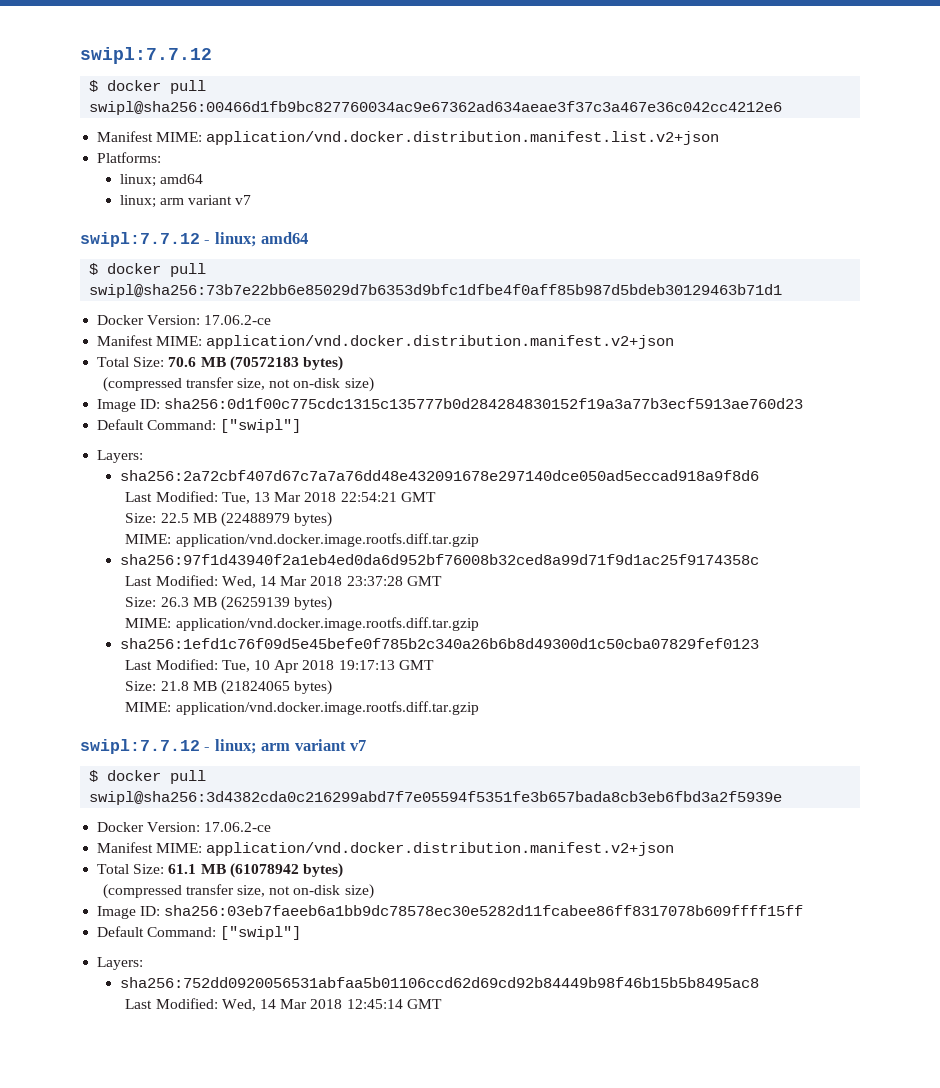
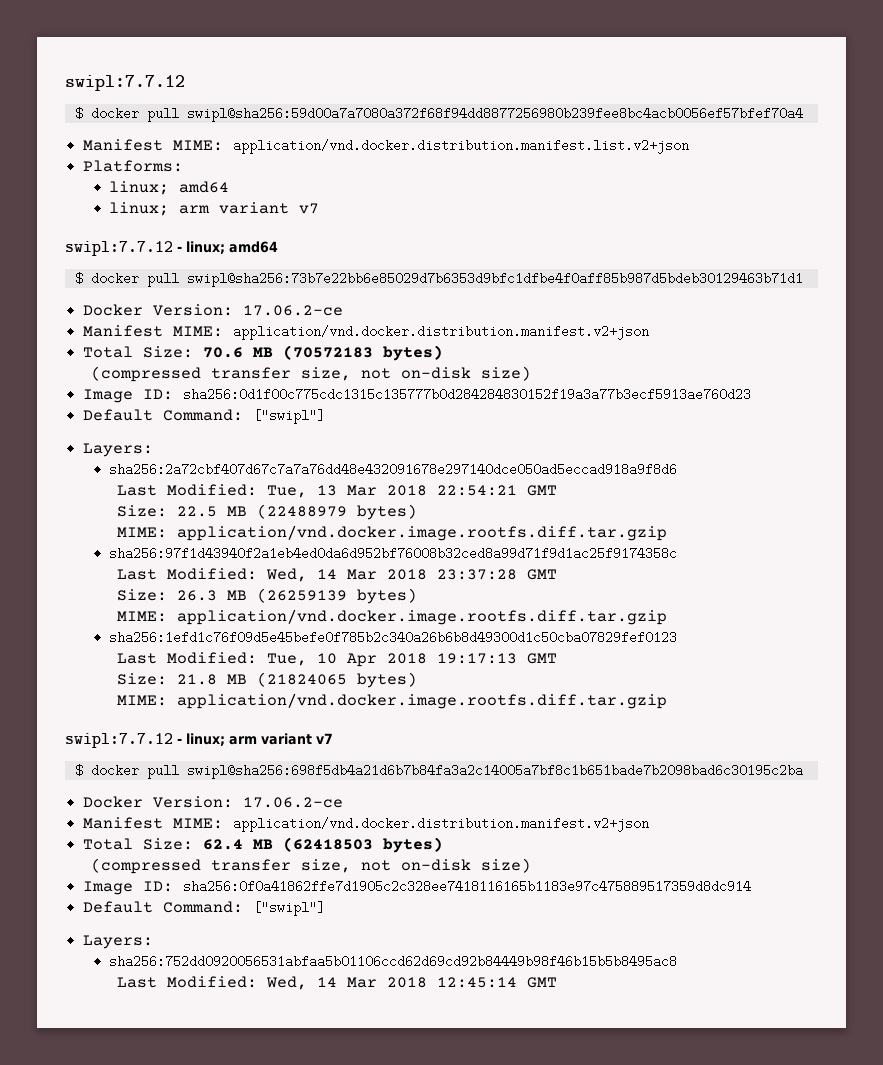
- $ docker pull swipl@sha256:00466d1fb9bc827760034ac9e67362ad634aeae3f37c3a467e36c042cc4212e6
+ $ docker pull swipl@sha256:59d00a7a7080a372f68f94dd8877256980b239fee8bc4acb0056ef57bfef70a4
- $ docker pull swipl@sha256:3d4382cda0c216299abd7f7e05594f5351fe3b657bada8cb3eb6fbd3a2f5939e
+ $ docker pull swipl@sha256:698f5db4a21d6b7b84fa3a2c14005a7bf8c1b651bade7b2098bad6c30195c2ba
  Docker Version: 17.06.2-ce
  Manifest MIME: application/vnd.docker.distribution.manifest.v2+json
- Total Size: 61.1 MB (61078942 bytes)
+ Total Size: 62.4 MB (62418503 bytes)
  (compressed transfer size, not on-disk size)
- Image ID: sha256:03eb7faeeb6a1bb9dc78578ec30e5282d11fcabee86ff8317078b609ffff15ff
+ Image ID: sha256:0f0a41862ffe7d1905c2c328ee7418116165b1183e97c475889517359d8dc914

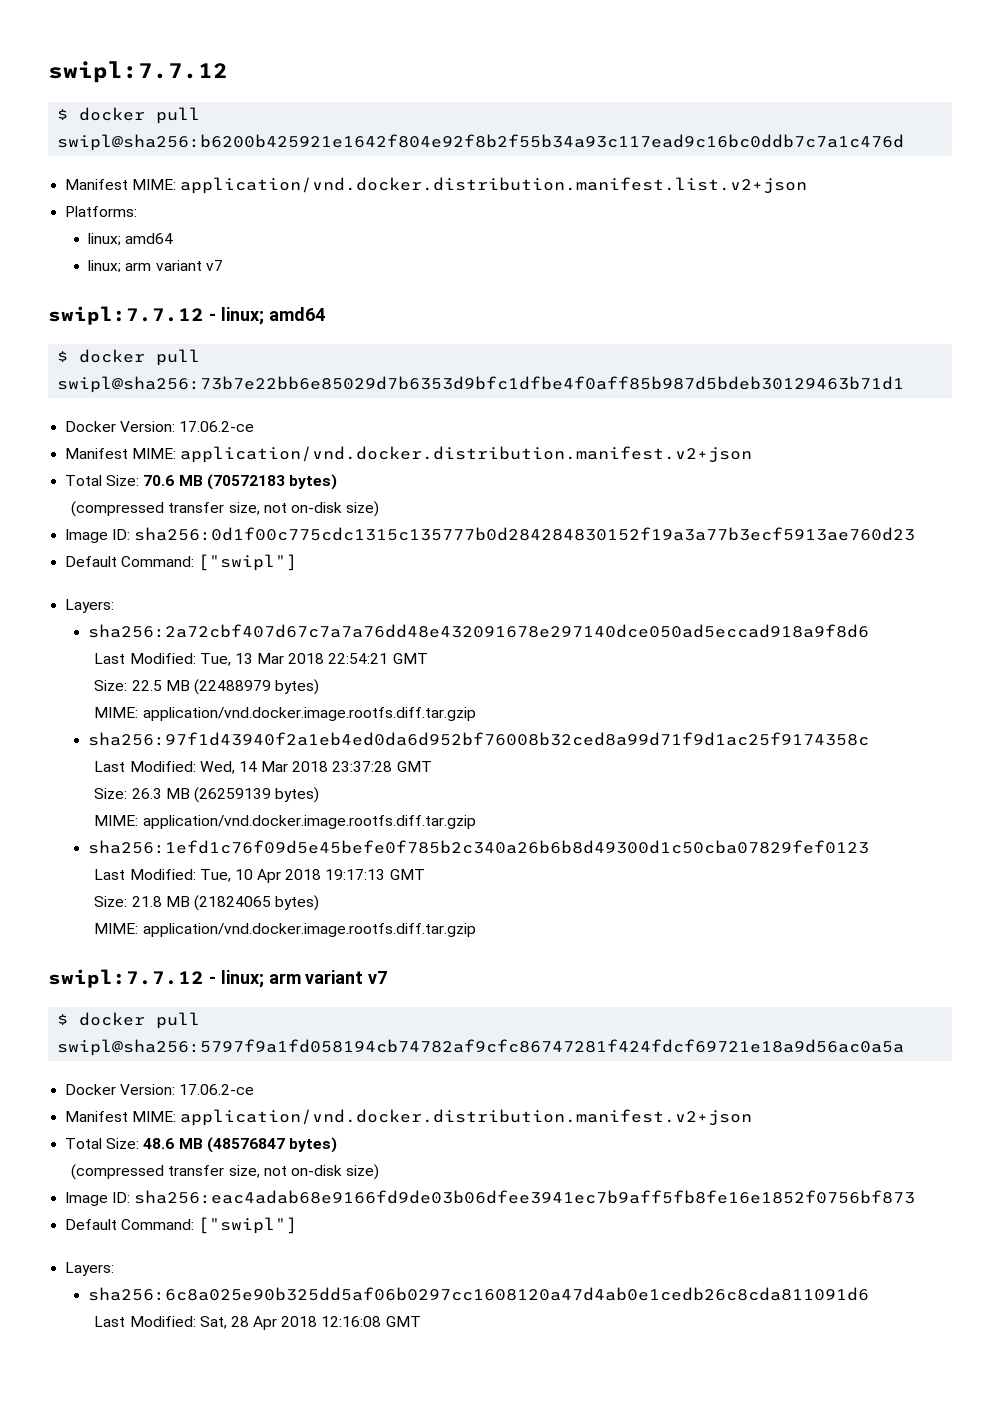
- $ docker pull swipl@sha256:59d00a7a7080a372f68f94dd8877256980b239fee8bc4acb0056ef57bfef70a4
+ $ docker pull swipl@sha256:b6200b425921e1642f804e92f8b2f55b34a93c117ead9c16bc0ddb7c7a1c476d
- $ docker pull swipl@sha256:698f5db4a21d6b7b84fa3a2c14005a7bf8c1b651bade7b2098bad6c30195c2ba
+ $ docker pull swipl@sha256:5797f9a1fd058194cb74782af9cfc86747281f424fdcf69721e18a9d56ac0a5a
  Docker Version: 17.06.2-ce
  Manifest MIME: application/vnd.docker.distribution.manifest.v2+json
- Total Size: 62.4 MB (62418503 bytes)
+ Total Size: 48.6 MB (48576847 bytes)
  (compressed transfer size, not on-disk size)
- Image ID: sha256:0f0a41862ffe7d1905c2c328ee7418116165b1183e97c475889517359d8dc914
+ Image ID: sha256:eac4adab68e9166fd9de03b06dfee3941ec7b9aff5fb8fe16e1852f0756bf873
  Default Command: ["swipl"]
  Layers:
- sha256:752dd0920056531abfaa5b01106ccd62d69cd92b84449b98f46b15b5b8495ac8
- Last Modified: Wed, 14 Mar 2018 12:45:14 GMT
+ sha256:6c8a025e90b325dd5af06b0297cc1608120a47d4ab0e1cedb26c8cda811091d6
+ Last Modified: Sat, 28 Apr 2018 12:16:08 GMT

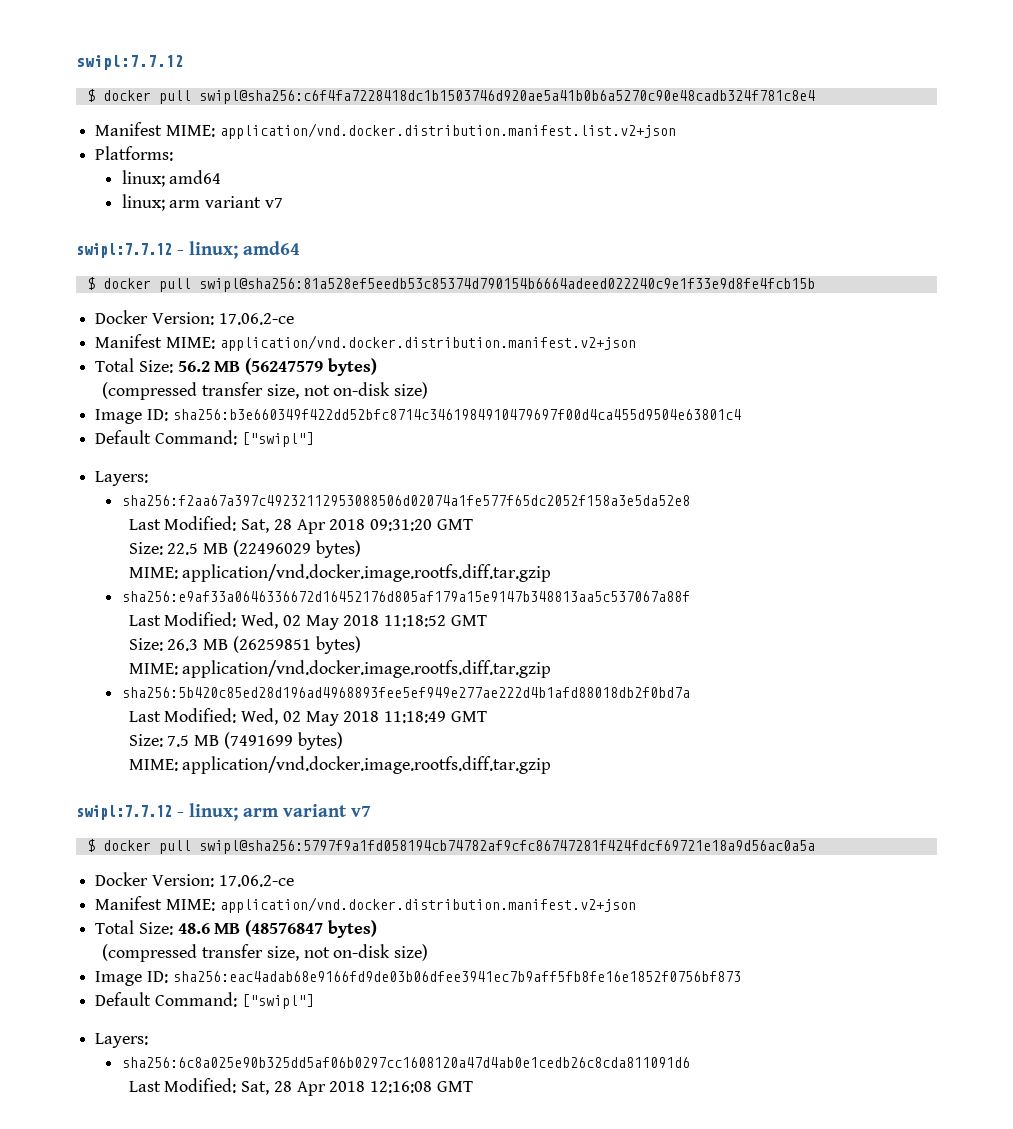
- $ docker pull swipl@sha256:b6200b425921e1642f804e92f8b2f55b34a93c117ead9c16bc0ddb7c7a1c476d
+ $ docker pull swipl@sha256:c6f4fa7228418dc1b1503746d920ae5a41b0b6a5270c90e48cadb324f781c8e4
- $ docker pull swipl@sha256:73b7e22bb6e85029d7b6353d9bfc1dfbe4f0aff85b987d5bdeb30129463b71d1
+ $ docker pull swipl@sha256:81a528ef5eedb53c85374d790154b6664adeed022240c9e1f33e9d8fe4fcb15b
  Docker Version: 17.06.2-ce
  Manifest MIME: application/vnd.docker.distribution.manifest.v2+json
- Total Size: 70.6 MB (70572183 bytes)
+ Total Size: 56.2 MB (56247579 bytes)
  (compressed transfer size, not on-disk size)
- Image ID: sha256:0d1f00c775cdc1315c135777b0d284284830152f19a3a77b3ecf5913ae760d23
+ Image ID: sha256:b3e660349f422dd52bfc8714c3461984910479697f00d4ca455d9504e63801c4
  Default Command: ["swipl"]
  Layers:
- sha256:2a72cbf407d67c7a7a76dd48e432091678e297140dce050ad5eccad918a9f8d6
- Last Modified: Tue, 13 Mar 2018 22:54:21 GMT
+ sha256:f2aa67a397c49232112953088506d02074a1fe577f65dc2052f158a3e5da52e8
+ Last Modified: Sat, 28 Apr 2018 09:31:20 GMT
- Size: 22.5 MB (22488979 bytes)
+ Size: 22.5 MB (22496029 bytes)
  MIME: application/vnd.docker.image.rootfs.diff.tar.gzip
- sha256:97f1d43940f2a1eb4ed0da6d952bf76008b32ced8a99d71f9d1ac25f9174358c
- Last Modified: Wed, 14 Mar 2018 23:37:28 GMT
+ sha256:e9af33a0646336672d16452176d805af179a15e9147b348813aa5c537067a88f
+ Last Modified: Wed, 02 May 2018 11:18:52 GMT
- Size: 26.3 MB (26259139 bytes)
+ Size: 26.3 MB (26259851 bytes)
  MIME: application/vnd.docker.image.rootfs.diff.tar.gzip
- sha256:1efd1c76f09d5e45befe0f785b2c340a26b6b8d49300d1c50cba07829fef0123
- Last Modified: Tue, 10 Apr 2018 19:17:13 GMT
- Size: 21.8 MB (21824065 bytes)
+ sha256:5b420c85ed28d196ad4968893fee5ef949e277ae222d4b1afd88018db2f0bd7a
+ Last Modified: Wed, 02 May 2018 11:18:49 GMT
+ Size: 7.5 MB (7491699 bytes)

